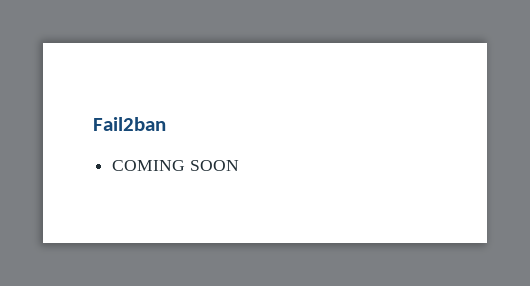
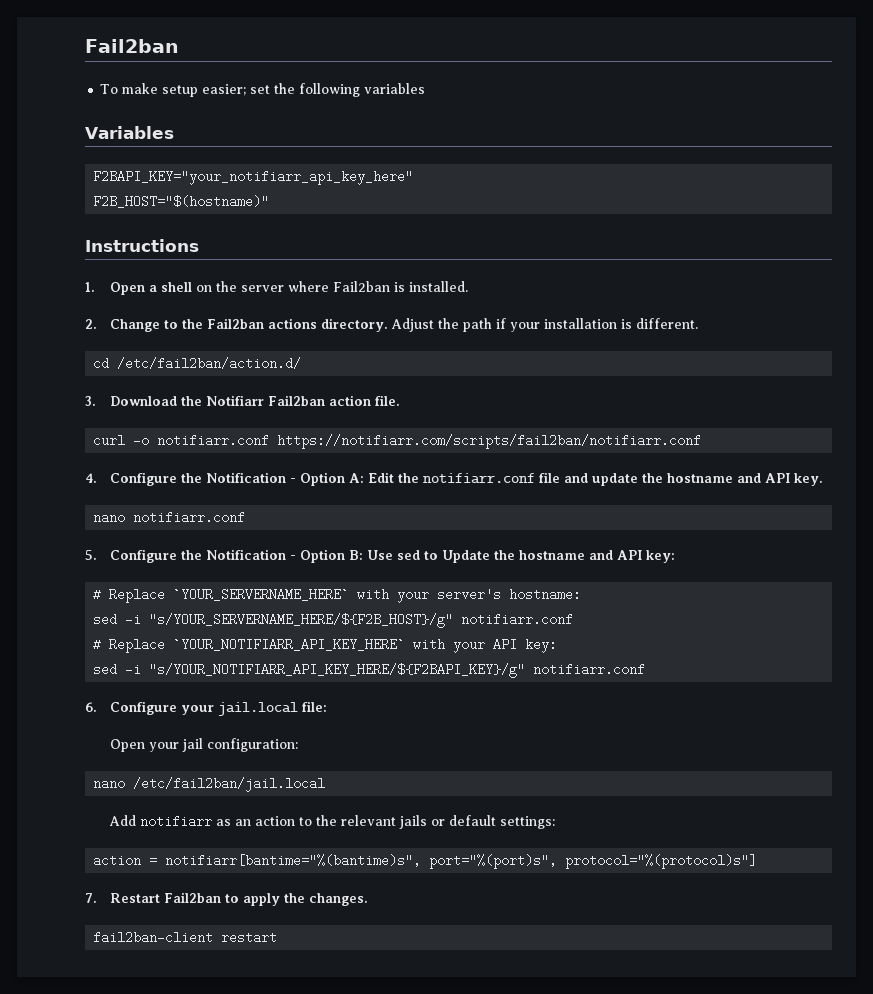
- COMING SOON
+ To make setup easier; set the following variables
+ Variables
+ F2BAPI_KEY="your_notifiarr_api_key_here"
+ F2B_HOST="$(hostname)"
+ Instructions
+ 1. Open a shell on the server where Fail2ban is installed.
+ 2. Change to the Fail2ban actions directory. Adjust the path if your installation is different.
+ cd /etc/fail2ban/action.d/
+ 3. Download the Notifiarr Fail2ban action file.
+ curl -o notifiarr.conf https://notifiarr.com/scripts/fail2ban/notifiarr.conf
+ 4. Configure the Notification - Option A: Edit the notifiarr.conf file and update the hostname and API key.
+ nano notifiarr.conf
+ 5. Configure the Notification - Option B: Use sed to Update the hostname and API key:
+ # Replace `YOUR_SERVERNAME_HERE` with your server's hostname:
+ sed -i "s/YOUR_SERVERNAME_HERE/${F2B_HOST}/g" notifiarr.conf
+ # Replace `YOUR_NOTIFIARR_API_KEY_HERE` with your API key:
+ sed -i "s/YOUR_NOTIFIARR_API_KEY_HERE/${F2BAPI_KEY}/g" notifiarr.conf
+ 6. Configure your jail.local file:
+ Open your jail configuration:
+ nano /etc/fail2ban/jail.local
+ Add notifiarr as an action to the relevant jails or default settings:
+ action = notifiarr[bantime="%(bantime)s", port="%(port)s", protocol="%(protocol)s"]
+ 7. Restart Fail2ban to apply the changes.
+ fail2ban-client restart

